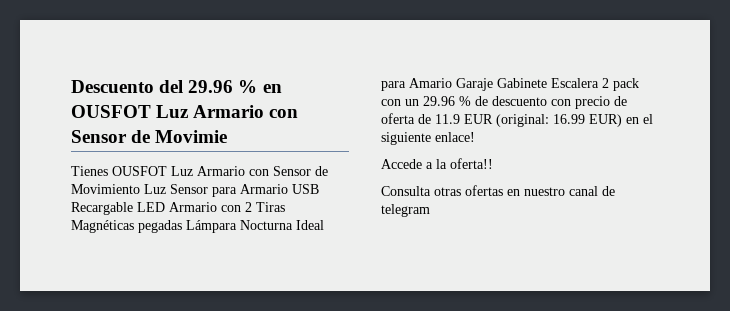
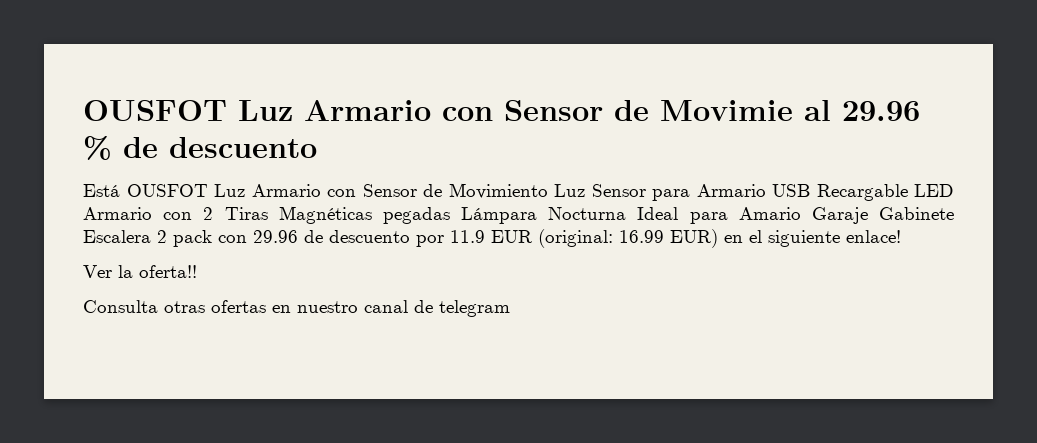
- Descuento del 29.96 % en OUSFOT Luz Armario con Sensor de Movimie
- Tienes OUSFOT Luz Armario con Sensor de Movimiento Luz Sensor para Armario USB Recargable LED Armario con 2 Tiras Magnéticas pegadas Lámpara Nocturna Ideal para Amario Garaje Gabinete Escalera 2 pack con un 29.96 % de descuento con precio de oferta de 11.9 EUR (original: 16.99 EUR) en el siguiente enlace!
+ OUSFOT Luz Armario con Sensor de Movimie al 29.96 % de descuento
+ Está OUSFOT Luz Armario con Sensor de Movimiento Luz Sensor para Armario USB Recargable LED Armario con 2 Tiras Magnéticas pegadas Lámpara Nocturna Ideal para Amario Garaje Gabinete Escalera 2 pack con 29.96 de descuento por 11.9 EUR (original: 16.99 EUR) en el siguiente enlace!
- Accede a la oferta!!
+ Ver la oferta!!

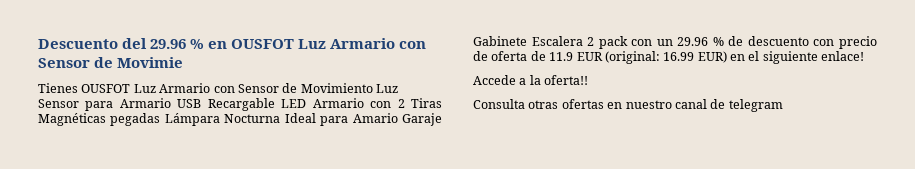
- OUSFOT Luz Armario con Sensor de Movimie al 29.96 % de descuento
- Está OUSFOT Luz Armario con Sensor de Movimiento Luz Sensor para Armario USB Recargable LED Armario con 2 Tiras Magnéticas pegadas Lámpara Nocturna Ideal para Amario Garaje Gabinete Escalera 2 pack con 29.96 de descuento por 11.9 EUR (original: 16.99 EUR) en el siguiente enlace!
+ Descuento del 29.96 % en OUSFOT Luz Armario con Sensor de Movimie
+ Tienes OUSFOT Luz Armario con Sensor de Movimiento Luz Sensor para Armario USB Recargable LED Armario con 2 Tiras Magnéticas pegadas Lámpara Nocturna Ideal para Amario Garaje Gabinete Escalera 2 pack con un 29.96 % de descuento con precio de oferta de 11.9 EUR (original: 16.99 EUR) en el siguiente enlace!
- Ver la oferta!!
+ Accede a la oferta!!

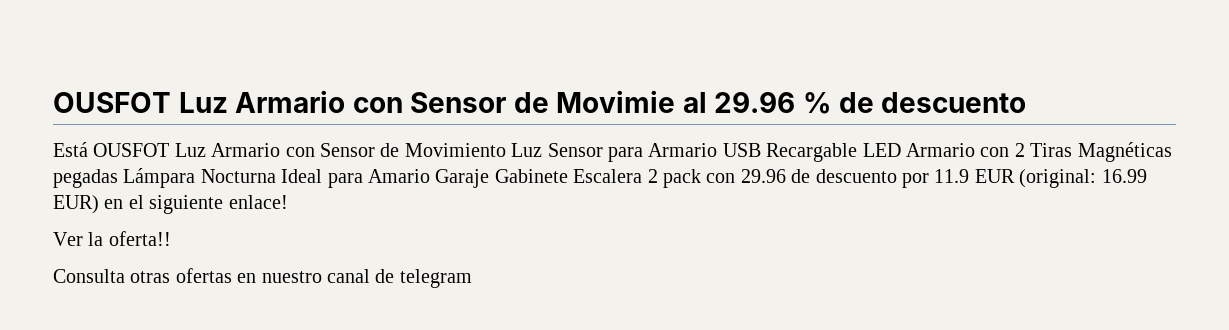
- Descuento del 29.96 % en OUSFOT Luz Armario con Sensor de Movimie
- Tienes OUSFOT Luz Armario con Sensor de Movimiento Luz Sensor para Armario USB Recargable LED Armario con 2 Tiras Magnéticas pegadas Lámpara Nocturna Ideal para Amario Garaje Gabinete Escalera 2 pack con un 29.96 % de descuento con precio de oferta de 11.9 EUR (original: 16.99 EUR) en el siguiente enlace!
+ OUSFOT Luz Armario con Sensor de Movimie al 29.96 % de descuento
+ Está OUSFOT Luz Armario con Sensor de Movimiento Luz Sensor para Armario USB Recargable LED Armario con 2 Tiras Magnéticas pegadas Lámpara Nocturna Ideal para Amario Garaje Gabinete Escalera 2 pack con 29.96 de descuento por 11.9 EUR (original: 16.99 EUR) en el siguiente enlace!
- Accede a la oferta!!
+ Ver la oferta!!

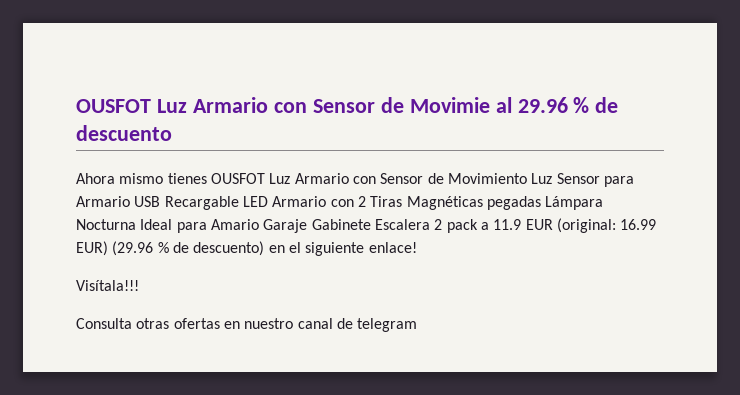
- Está OUSFOT Luz Armario con Sensor de Movimiento Luz Sensor para Armario USB Recargable LED Armario con 2 Tiras Magnéticas pegadas Lámpara Nocturna Ideal para Amario Garaje Gabinete Escalera 2 pack con 29.96 de descuento por 11.9 EUR (original: 16.99 EUR) en el siguiente enlace!
+ Ahora mismo tienes OUSFOT Luz Armario con Sensor de Movimiento Luz Sensor para Armario USB Recargable LED Armario con 2 Tiras Magnéticas pegadas Lámpara Nocturna Ideal para Amario Garaje Gabinete Escalera 2 pack a 11.9 EUR (original: 16.99 EUR) (29.96 % de descuento) en el siguiente enlace!
- Ver la oferta!!
+ Visítala!!!

